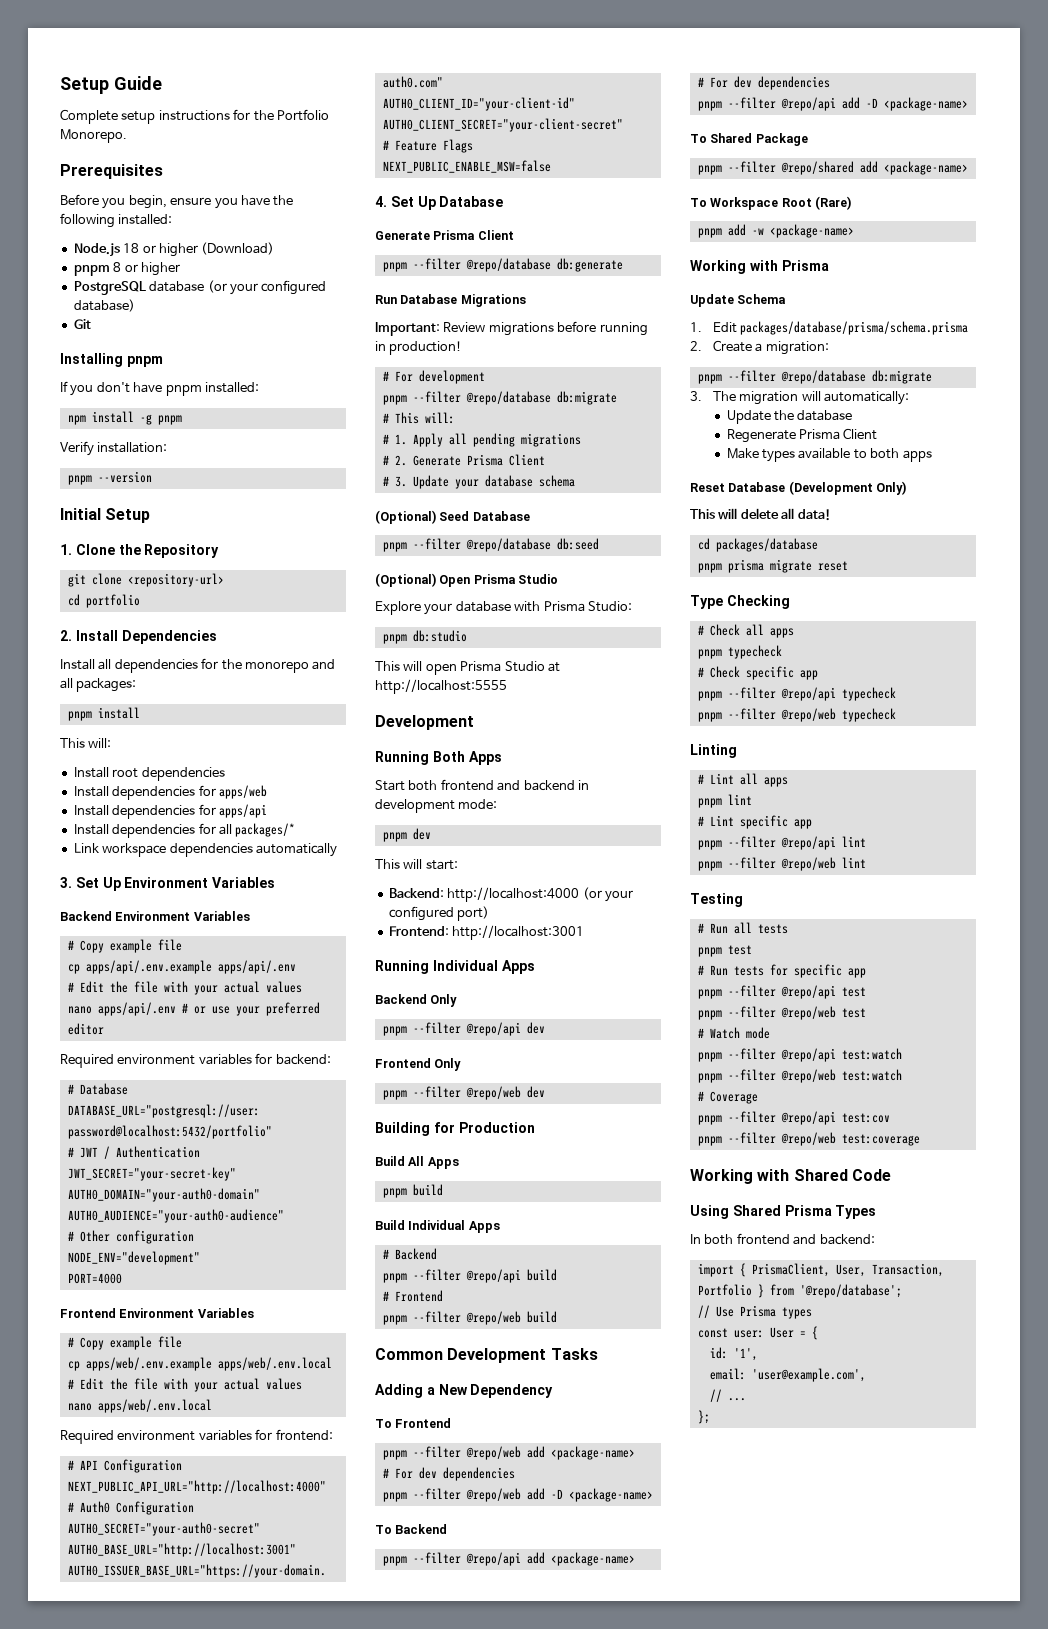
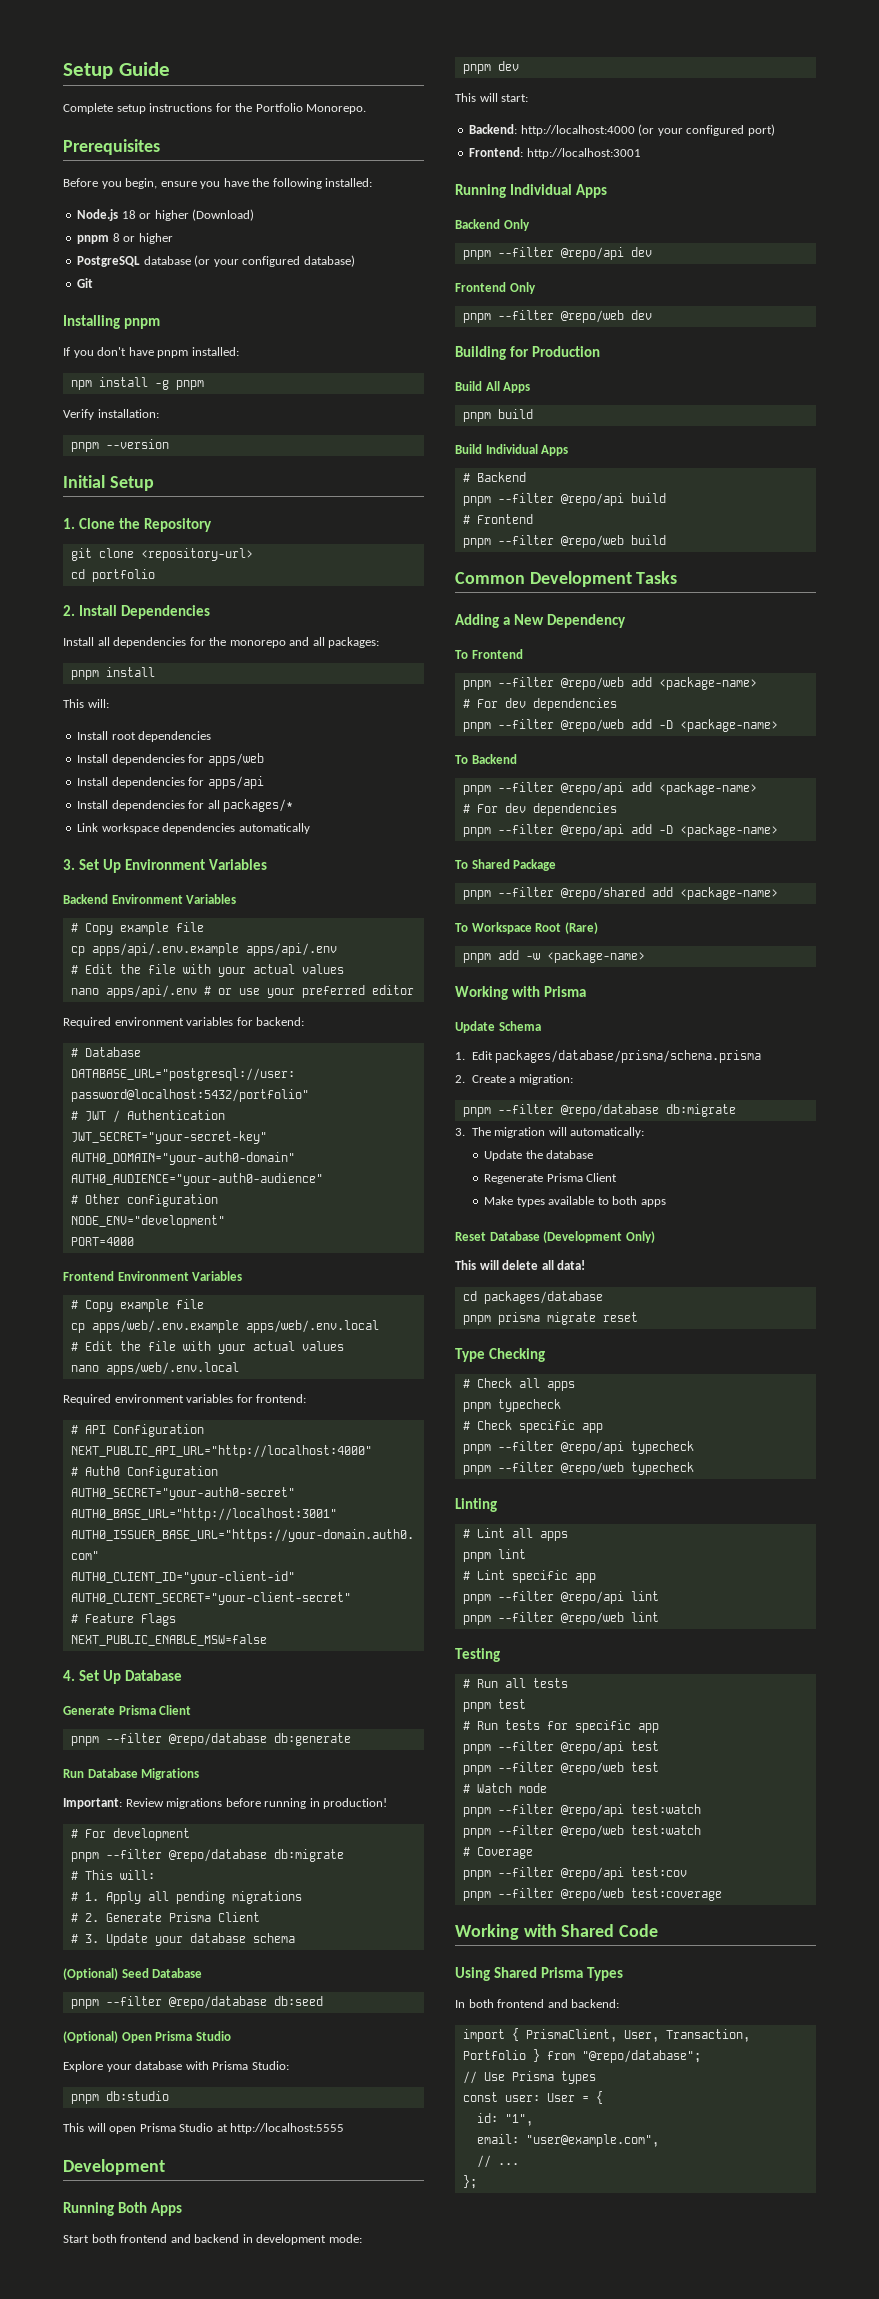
- import { PrismaClient, User, Transaction, Portfolio } from '@repo/database';
+ import { PrismaClient, User, Transaction, Portfolio } from "@repo/database";
- id: '1',
+ id: "1",
- email: 'user@example.com',
+ email: "user@example.com",

